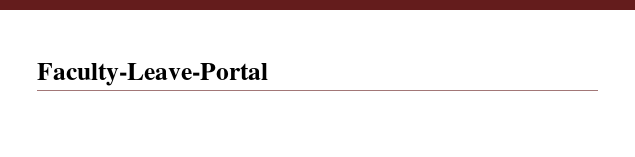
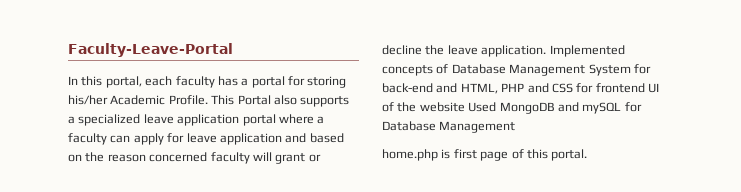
+ In this portal, each faculty has a portal for storing his/her Academic Profile. This Portal also supports a specialized leave application portal where a faculty can apply for leave application and based on the reason concerned faculty will grant or decline the leave application. Implemented concepts of Database Management System for back-end and HTML, PHP and CSS for frontend UI of the website Used MongoDB and mySQL for Database Management
+ home.php is first page of this portal.

